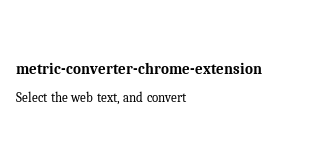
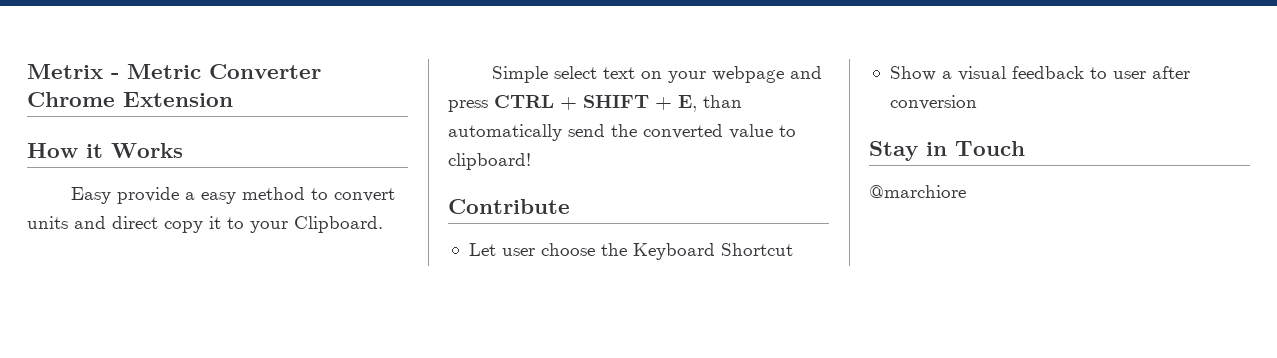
- metric-converter-chrome-extension
- Select the web text, and convert
+ Metrix - Metric Converter Chrome Extension
+ How it Works
+ Easy provide a easy method to convert units and direct copy it to your Clipboard.
+ Simple select text on your webpage and press CTRL + SHIFT + E, than automatically send the converted value to clipboard!
+ Contribute
+ Let user choose the Keyboard Shortcut
+ Show a visual feedback to user after conversion
+ Stay in Touch
+ @marchiore

